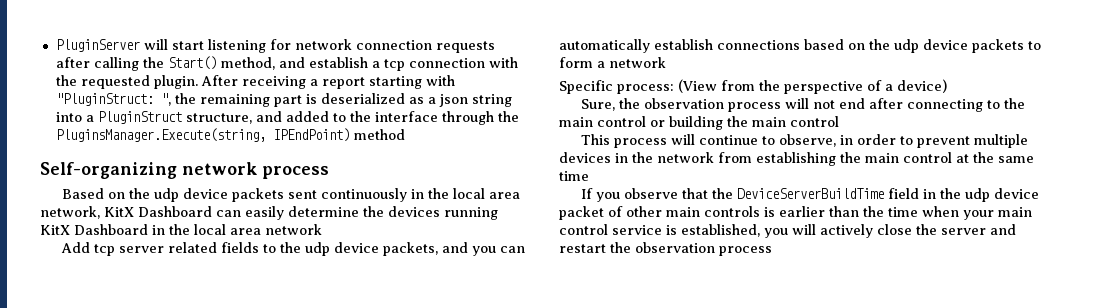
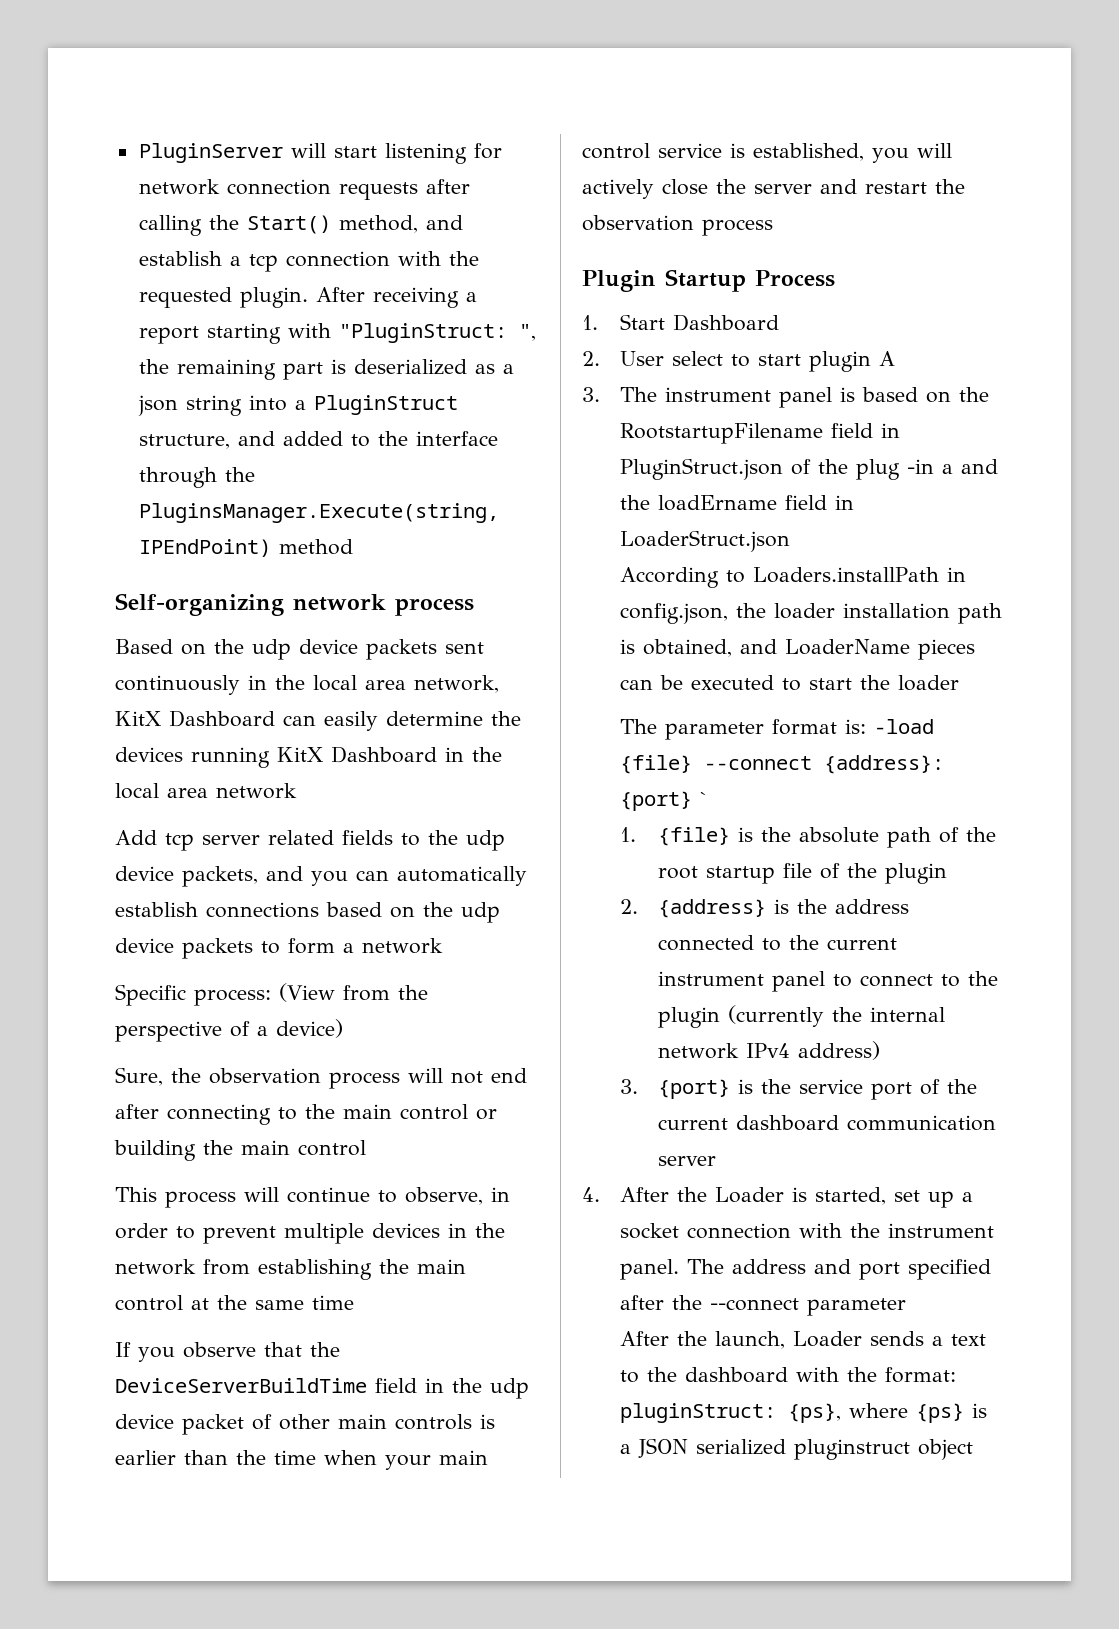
+ Plugin Startup Process
+ 1. Start Dashboard
+ 2. User select to start plugin A
+ 3. The instrument panel is based on the RootstartupFilename field in PluginStruct.json of the plug -in a and the loadErname field in LoaderStruct.json
+ According to Loaders.installPath in config.json, the loader installation path is obtained, and LoaderName pieces can be executed to start the loader
+ The parameter format is: -load {file} --connect {address}: {port} `
+ 1. {file} is the absolute path of the root startup file of the plugin
+ 2. {address} is the address connected to the current instrument panel to connect to the plugin (currently the internal network IPv4 address)
+ 3. {port} is the service port of the current dashboard communication server
+ 4. After the Loader is started, set up a socket connection with the instrument panel. The address and port specified after the --connect parameter
+ After the launch, Loader sends a text to the dashboard with the format: pluginStruct: {ps}, where {ps} is a JSON serialized pluginstruct object

